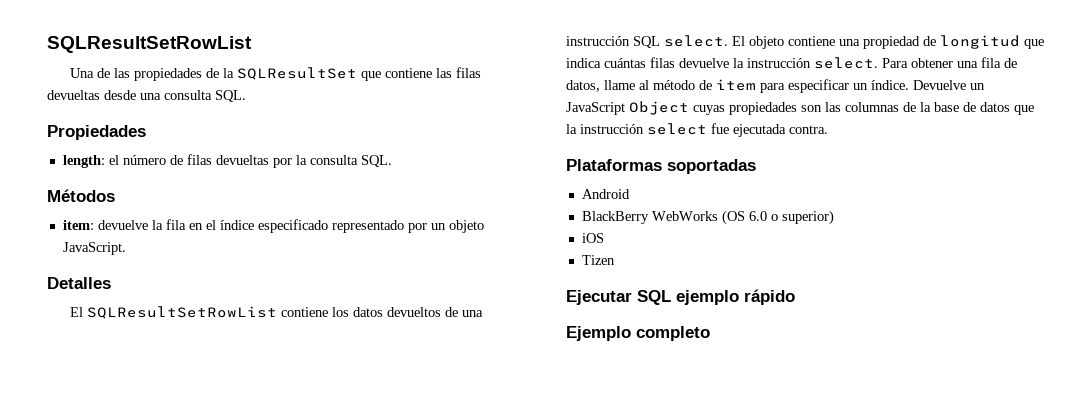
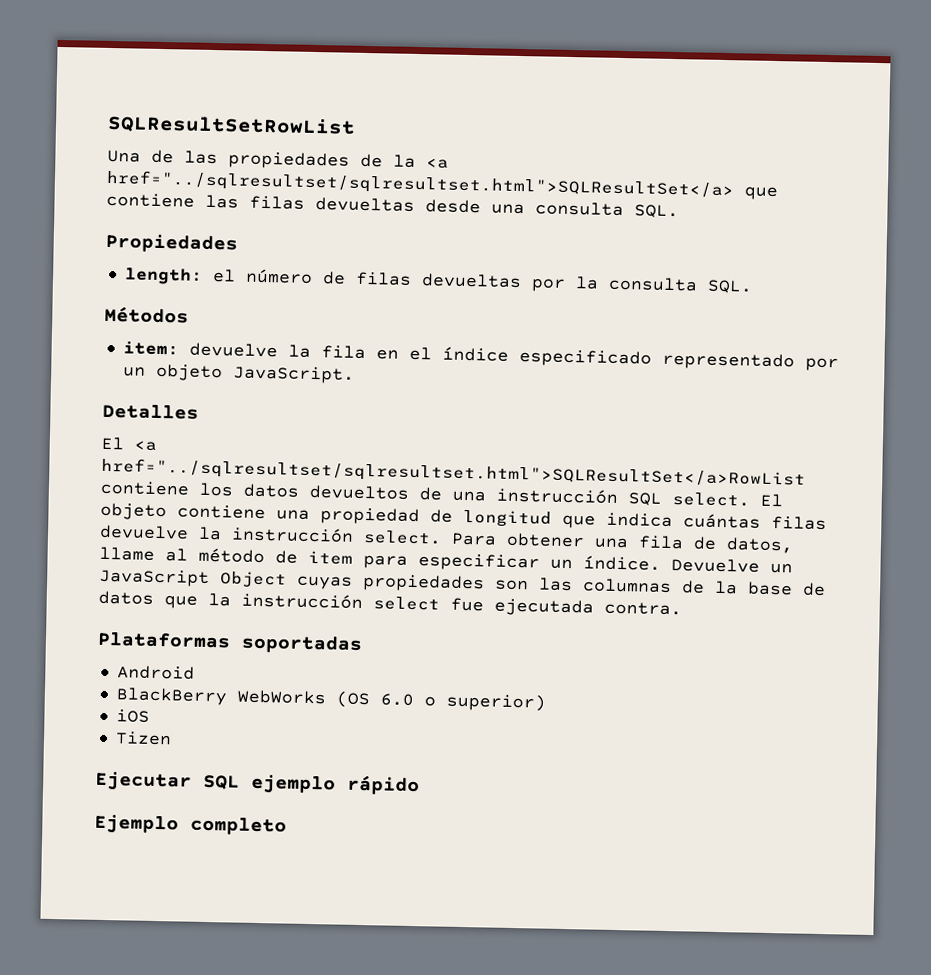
- Una de las propiedades de la SQLResultSet que contiene las filas devueltas desde una consulta SQL.
+ Una de las propiedades de la <a href="../sqlresultset/sqlresultset.html">SQLResultSet</a> que contiene las filas devueltas desde una consulta SQL.
- El SQLResultSetRowList contiene los datos devueltos de una instrucción SQL select.
+ El <a href="../sqlresultset/sqlresultset.html">SQLResultSet</a>RowList contiene los datos devueltos de una instrucción SQL select.

